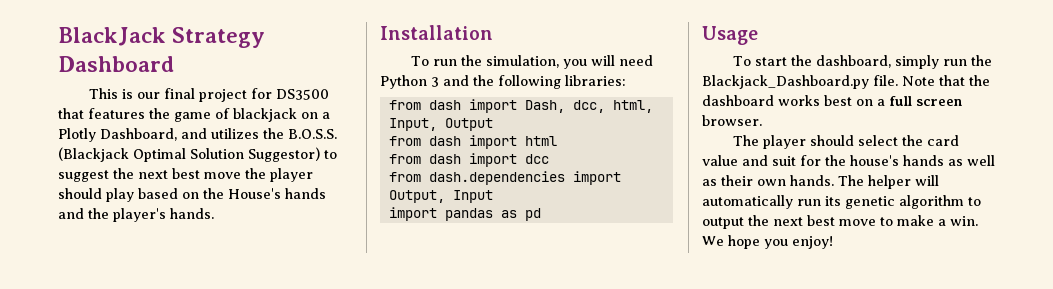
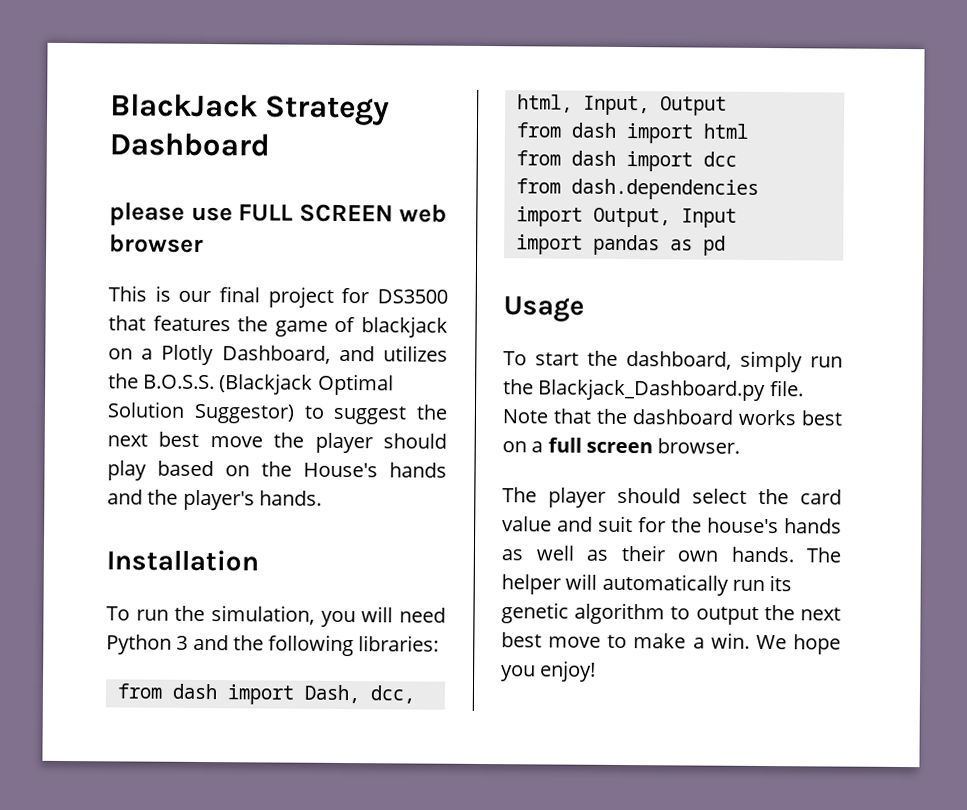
+ please use FULL SCREEN web browser

